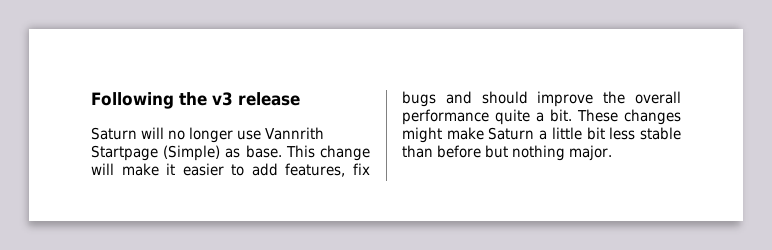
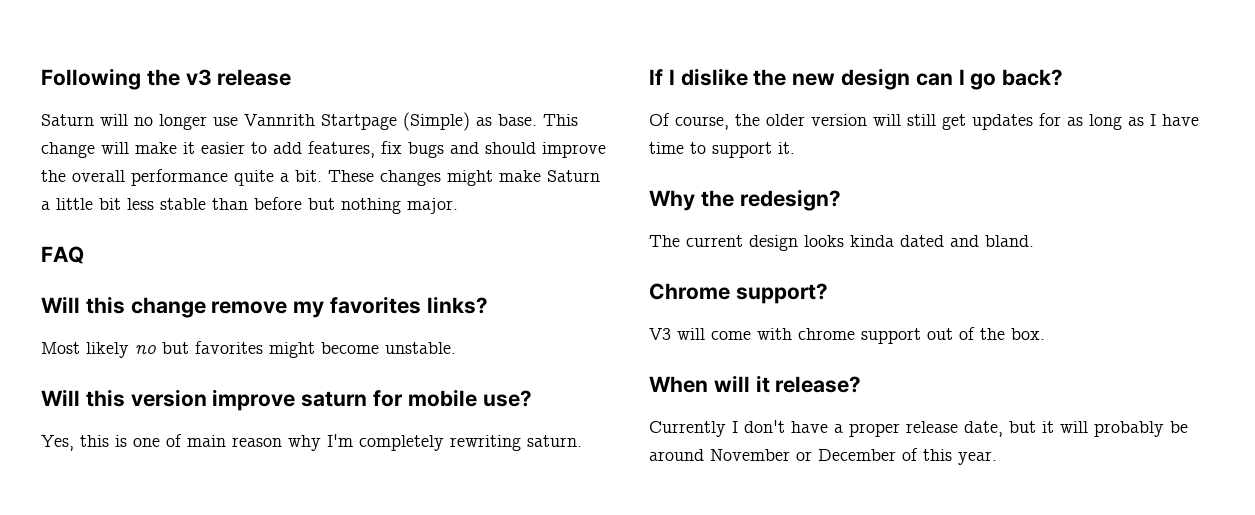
+ FAQ
+ Will this change remove my favorites links?
+ Most likely no but favorites might become unstable.
+ Will this version improve saturn for mobile use?
+ Yes, this is one of main reason why I'm completely rewriting saturn.
+ If I dislike the new design can I go back?
+ Of course, the older version will still get updates for as long as I have time to support it.
+ Why the redesign?
+ The current design looks kinda dated and bland.
+ Chrome support?
+ V3 will come with chrome support out of the box.
+ When will it release?
+ Currently I don't have a proper release date, but it will probably be around November or December of this year.

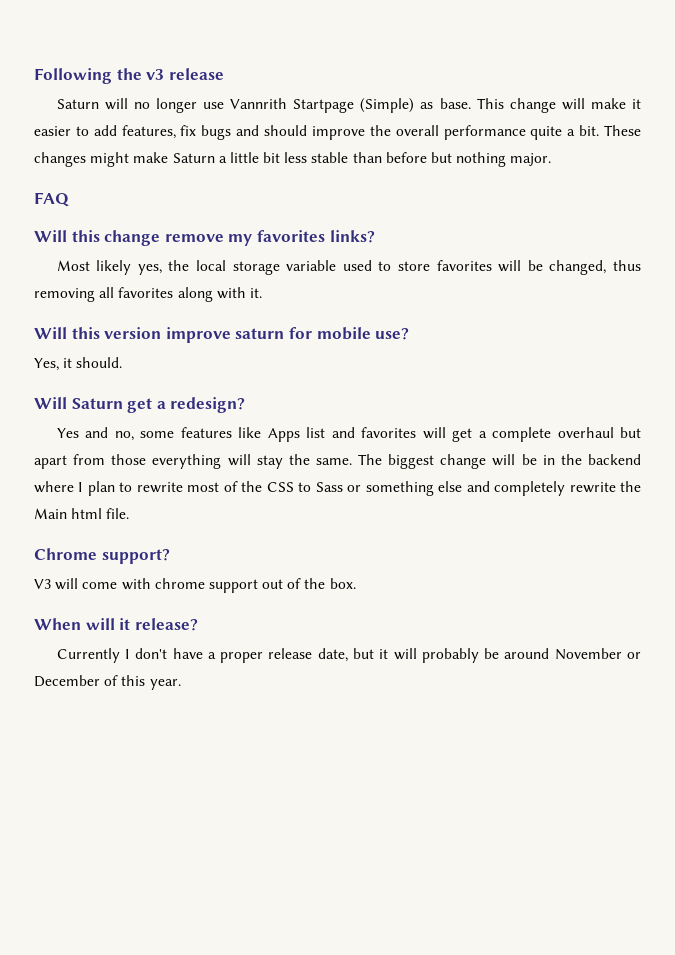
- Most likely no but favorites might become unstable.
+ Most likely yes, the local storage variable used to store favorites will be changed, thus removing all favorites along with it.
- Yes, this is one of main reason why I'm completely rewriting saturn.
- If I dislike the new design can I go back?
- Of course, the older version will still get updates for as long as I have time to support it.
- Why the redesign?
- The current design looks kinda dated and bland.
+ Yes, it should.
+ Will Saturn get a redesign?
+ Yes and no, some features like Apps list and favorites will get a complete overhaul but apart from those everything will stay the same. The biggest change will be in the backend where I plan to rewrite most of the CSS to Sass or something else and completely rewrite the Main html file.

